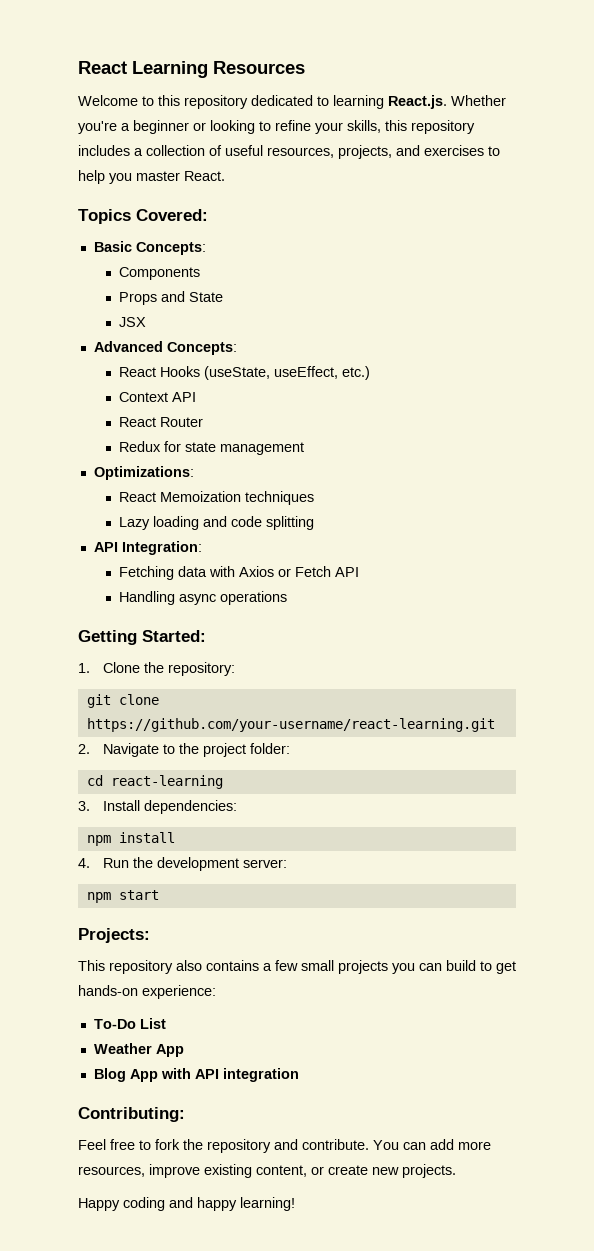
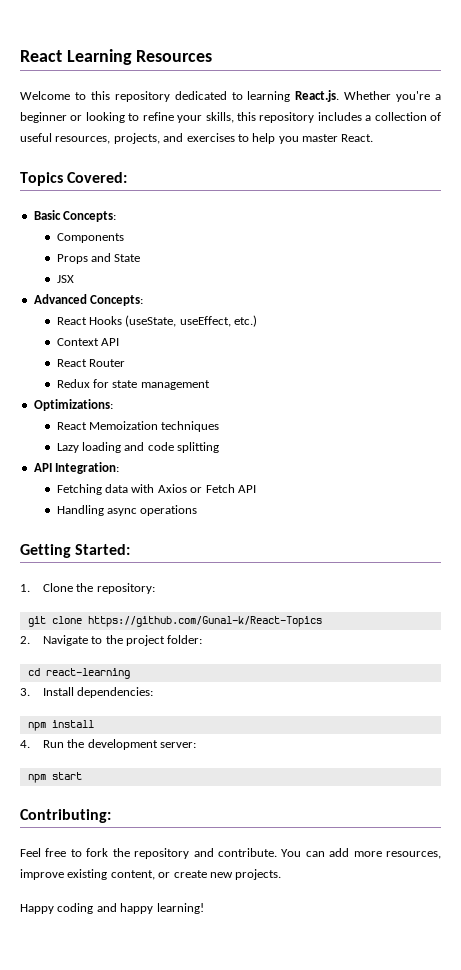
- git clone https://github.com/your-username/react-learning.git
+ git clone https://github.com/Gunal-k/React-Topics
- Projects:
- This repository also contains a few small projects you can build to get hands-on experience:
- To-Do List
- Weather App
- Blog App with API integration

